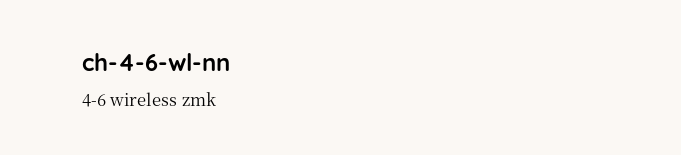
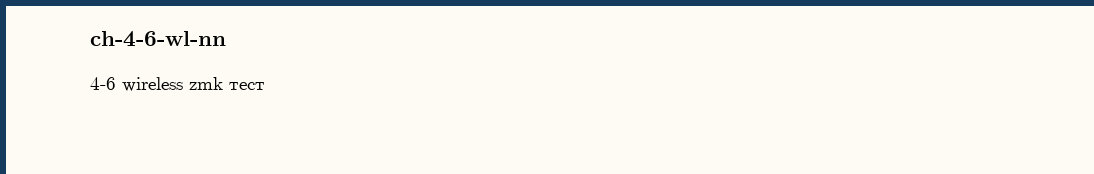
- 4-6 wireless zmk
+ 4-6 wireless zmk тест

